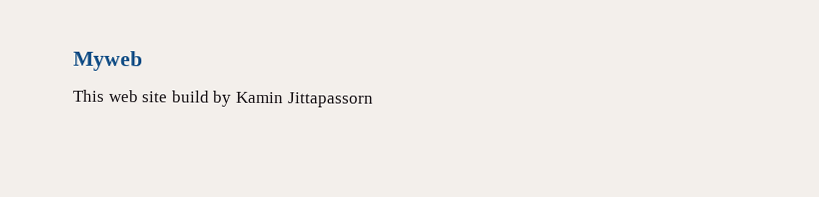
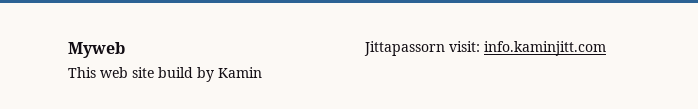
- This web site build by Kamin Jittapassorn
+ This web site build by Kamin Jittapassorn visit: info.kaminjitt.com

